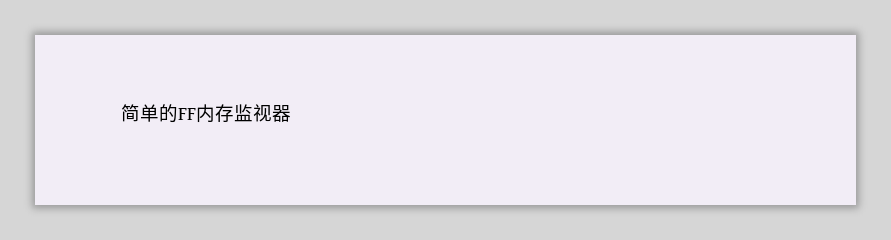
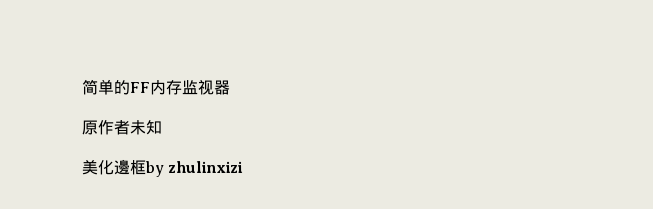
+ 原作者未知
+ 美化邊框by zhulinxizi

